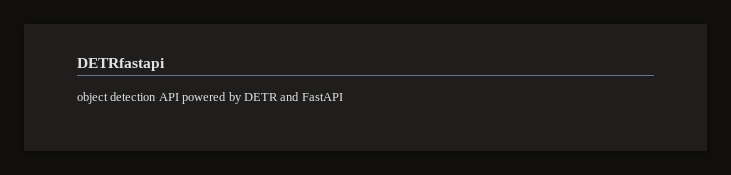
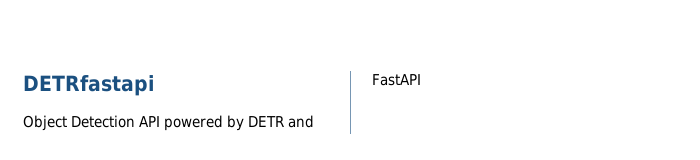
- object detection API powered by DETR and FastAPI
+ Object Detection API powered by DETR and FastAPI

